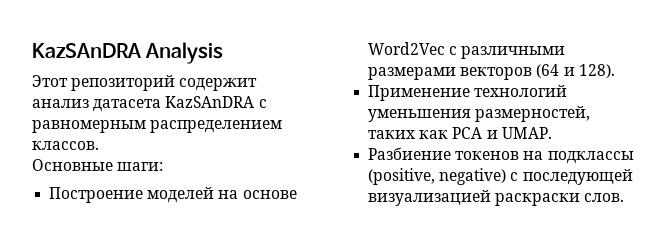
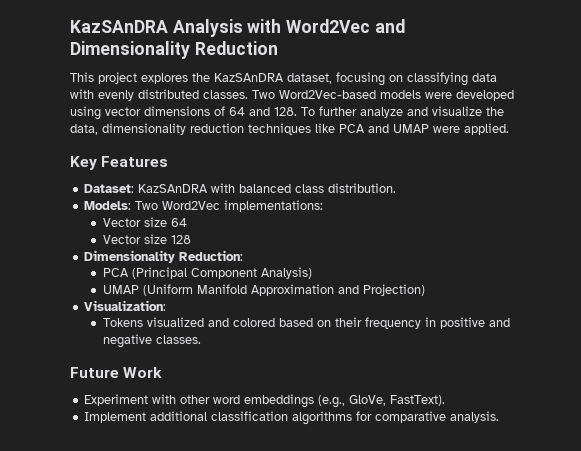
- KazSAnDRA Analysis
- Этот репозиторий содержит анализ датасета KazSAnDRA с равномерным распределением классов.
- Основные шаги:
- Построение моделей на основе Word2Vec с различными размерами векторов (64 и 128).
- Применение технологий уменьшения размерностей, таких как PCA и UMAP.
- Разбиение токенов на подклассы (positive, negative) с последующей визуализацией раскраски слов.
+ KazSAnDRA Analysis with Word2Vec and Dimensionality Reduction
+ This project explores the KazSAnDRA dataset, focusing on classifying data with evenly distributed classes. Two Word2Vec-based models were developed using vector dimensions of 64 and 128. To further analyze and visualize the data, dimensionality reduction techniques like PCA and UMAP were applied.
+ Key Features
+ Dataset: KazSAnDRA with balanced class distribution.
+ Models: Two Word2Vec implementations:
+ Vector size 64
+ Vector size 128
+ Dimensionality Reduction:
+ PCA (Principal Component Analysis)
+ UMAP (Uniform Manifold Approximation and Projection)
+ Visualization:
+ Tokens visualized and colored based on their frequency in positive and negative classes.
+ Future Work
+ Experiment with other word embeddings (e.g., GloVe, FastText).
+ Implement additional classification algorithms for comparative analysis.

